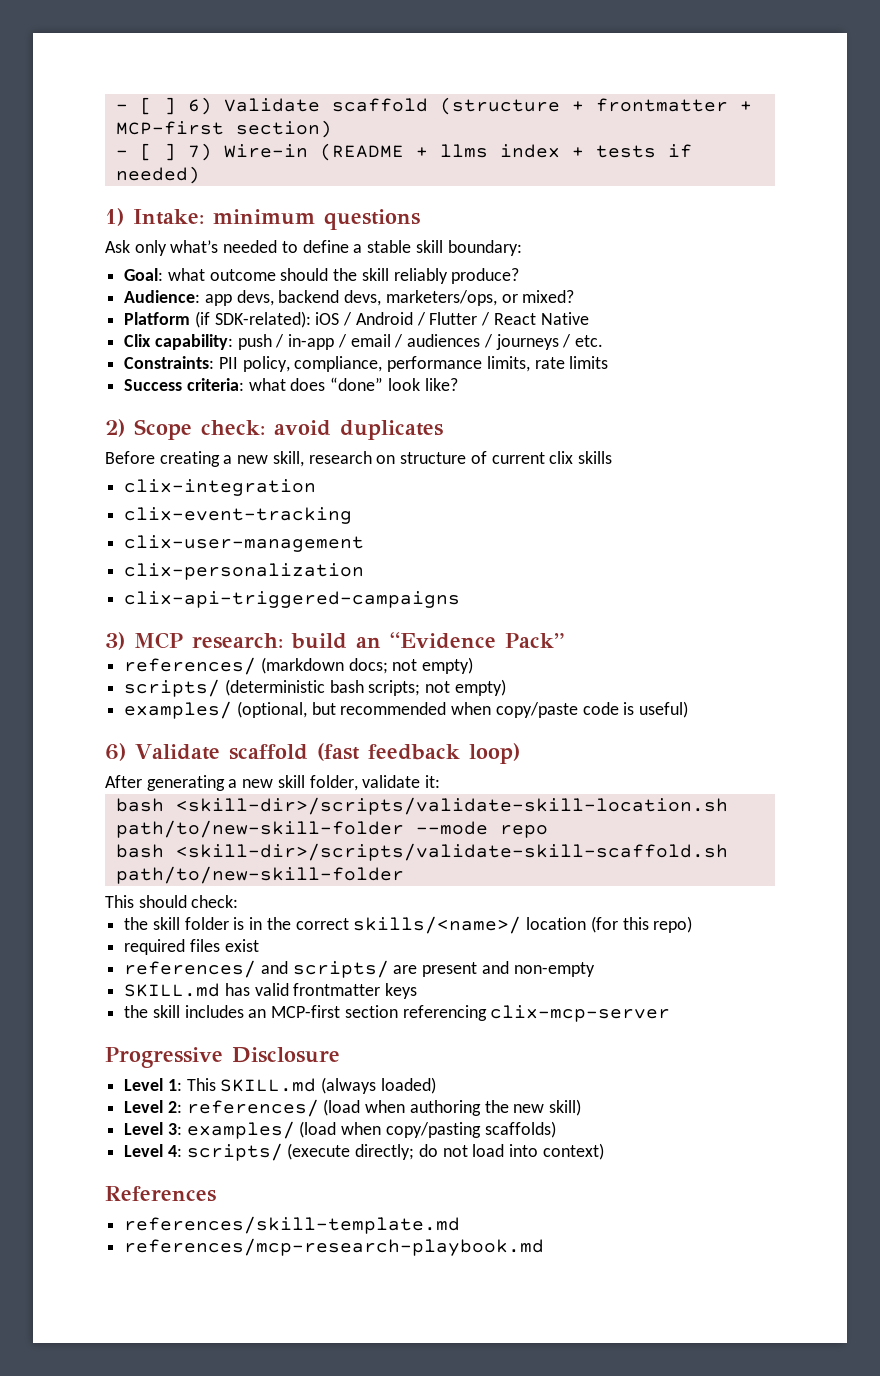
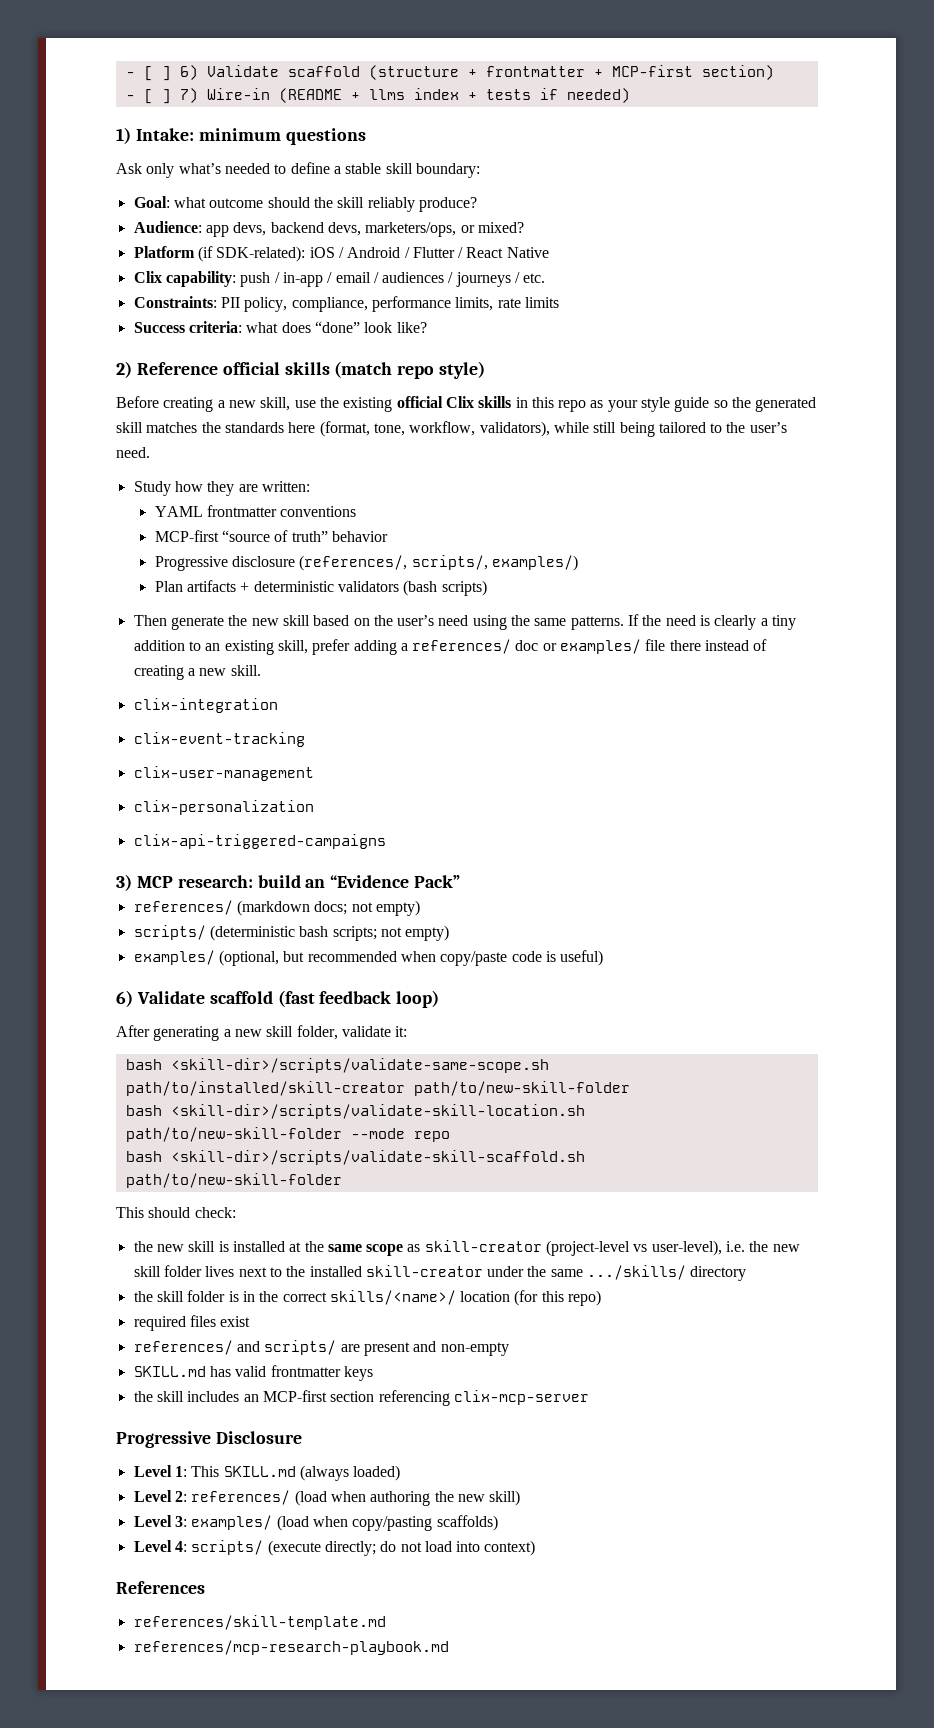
- 2) Scope check: avoid duplicates
+ 2) Reference official skills (match repo style)
- Before creating a new skill, research on structure of current clix skills
+ Before creating a new skill, use the existing official Clix skills in this repo as your style guide so the generated skill matches the standards here (format, tone, workflow, validators), while still being tailored to the user’s need.
+ Study how they are written:
+ YAML frontmatter conventions
+ MCP-first “source of truth” behavior
+ Progressive disclosure (references/, scripts/, examples/)
+ Plan artifacts + deterministic validators (bash scripts)
+ Then generate the new skill based on the user’s need using the same patterns. If the need is clearly a tiny addition to an existing skill, prefer adding a references/ doc or examples/ file there instead of creating a new skill.
+ bash <skill-dir>/scripts/validate-same-scope.sh path/to/installed/skill-creator path/to/new-skill-folder
+ the new skill is installed at the same scope as skill-creator (project-level vs user-level), i.e. the new skill folder lives next to the installed skill-creator under the same .../skills/ directory

